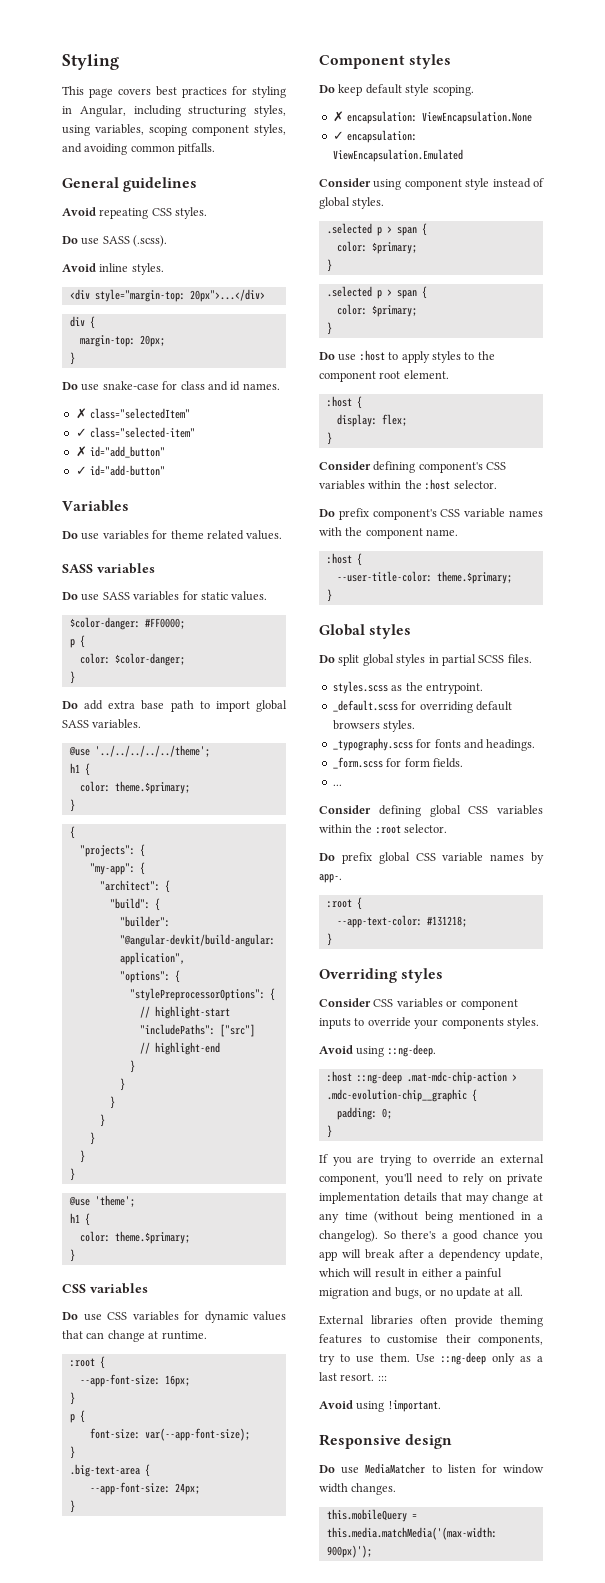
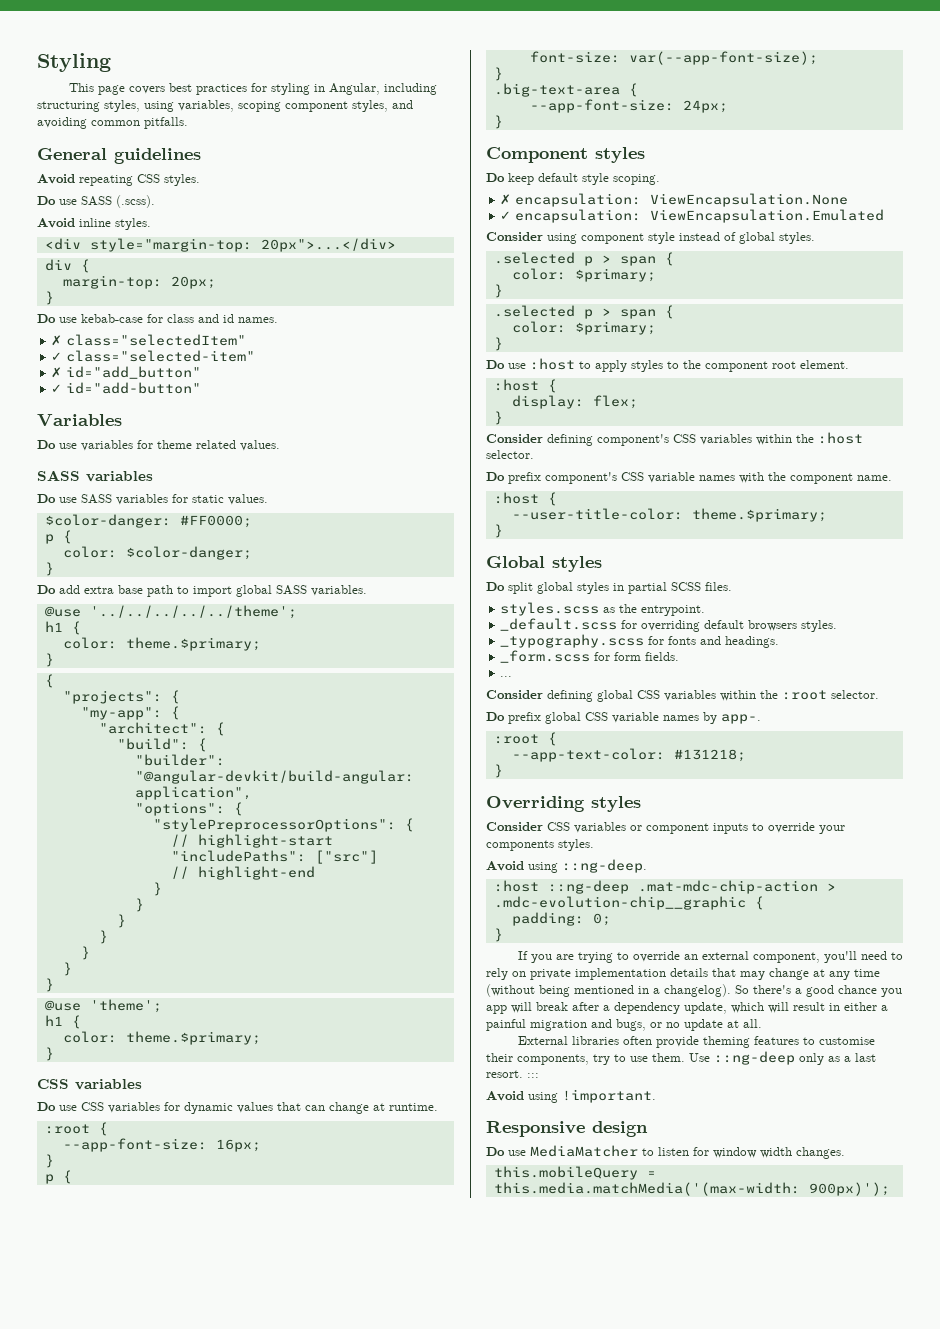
- Do use snake-case for class and id names.
+ Do use kebab-case for class and id names.

